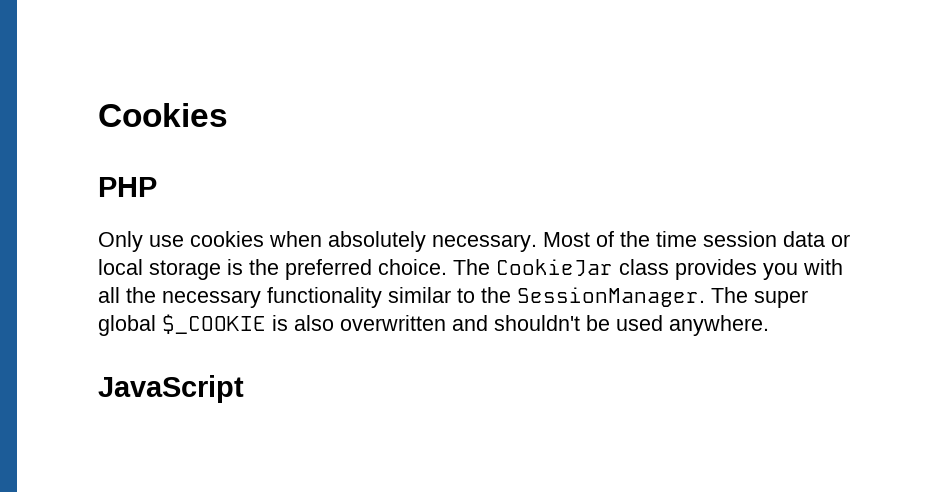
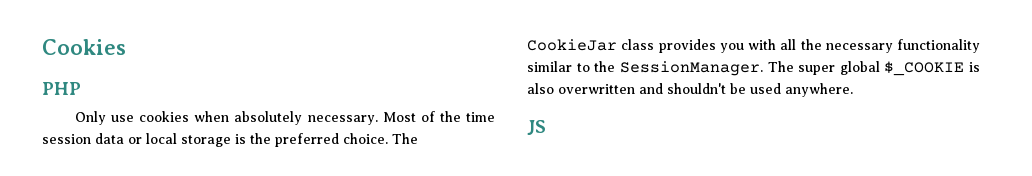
- JavaScript
+ JS

